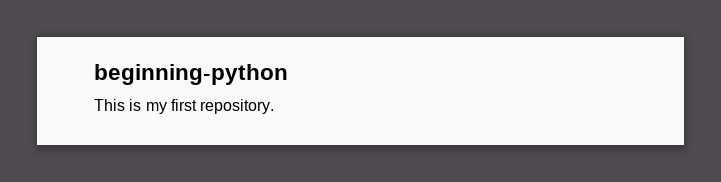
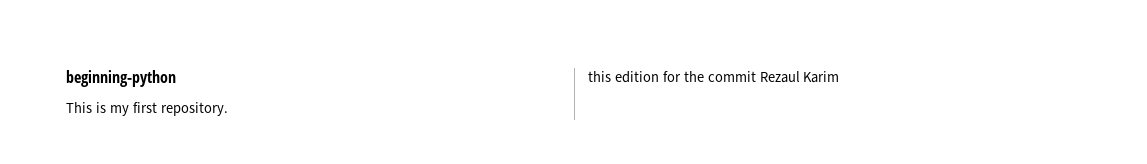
+ this edition for the commit Rezaul Karim

